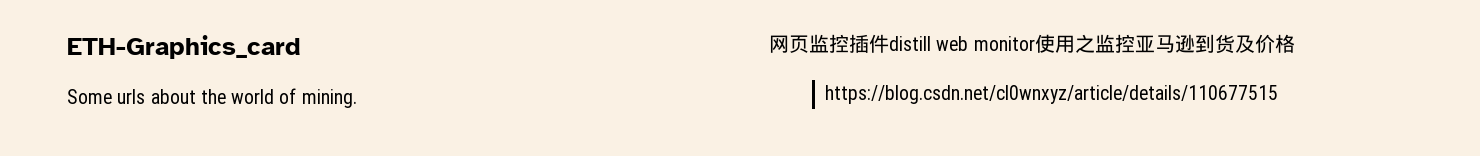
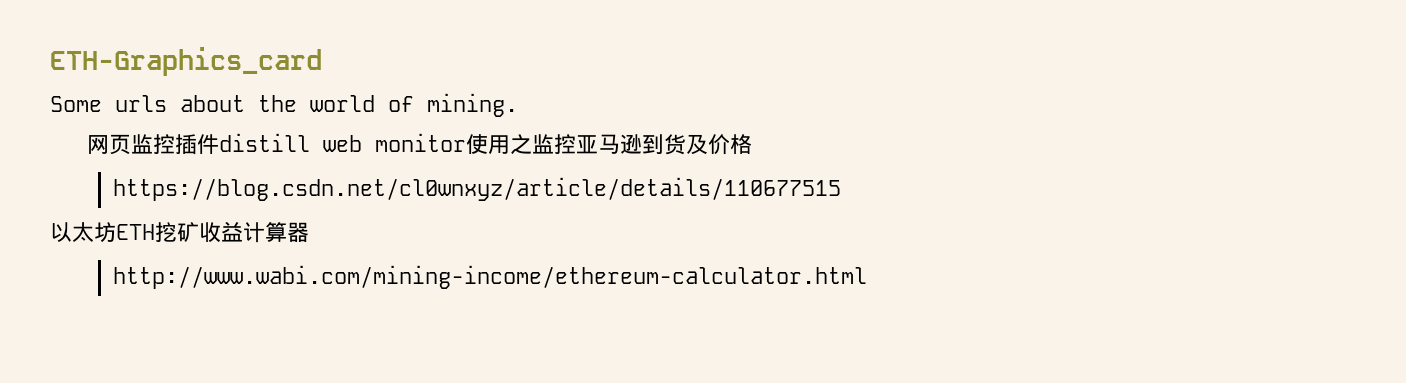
+ 以太坊ETH挖矿收益计算器
+ http://www.wabi.com/mining-income/ethereum-calculator.html

